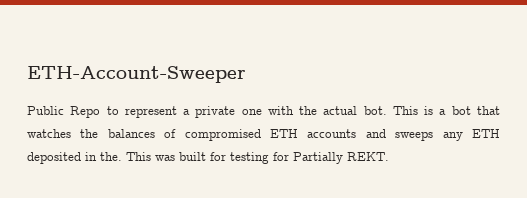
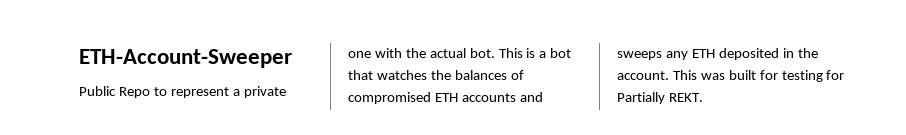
- This is a bot that watches the balances of compromised ETH accounts and sweeps any ETH deposited in the.
+ This is a bot that watches the balances of compromised ETH accounts and sweeps any ETH deposited in the account.

